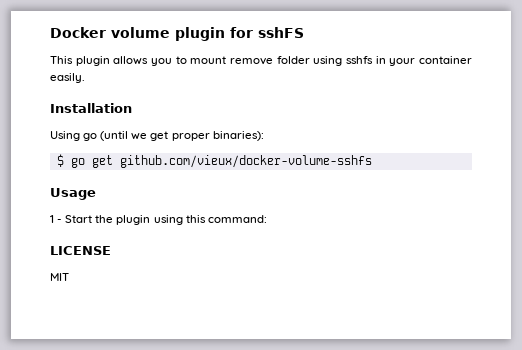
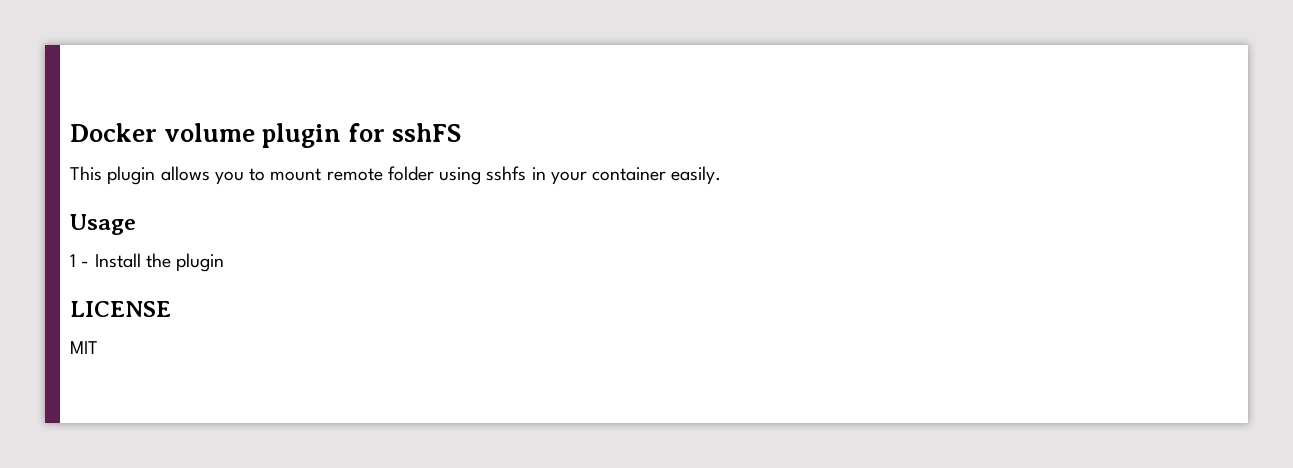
- This plugin allows you to mount remove folder using sshfs in your container easily.
+ This plugin allows you to mount remote folder using sshfs in your container easily.
- Installation
- Using go (until we get proper binaries):
- $ go get github.com/vieux/docker-volume-sshfs
- 1 - Start the plugin using this command:
+ 1 - Install the plugin

